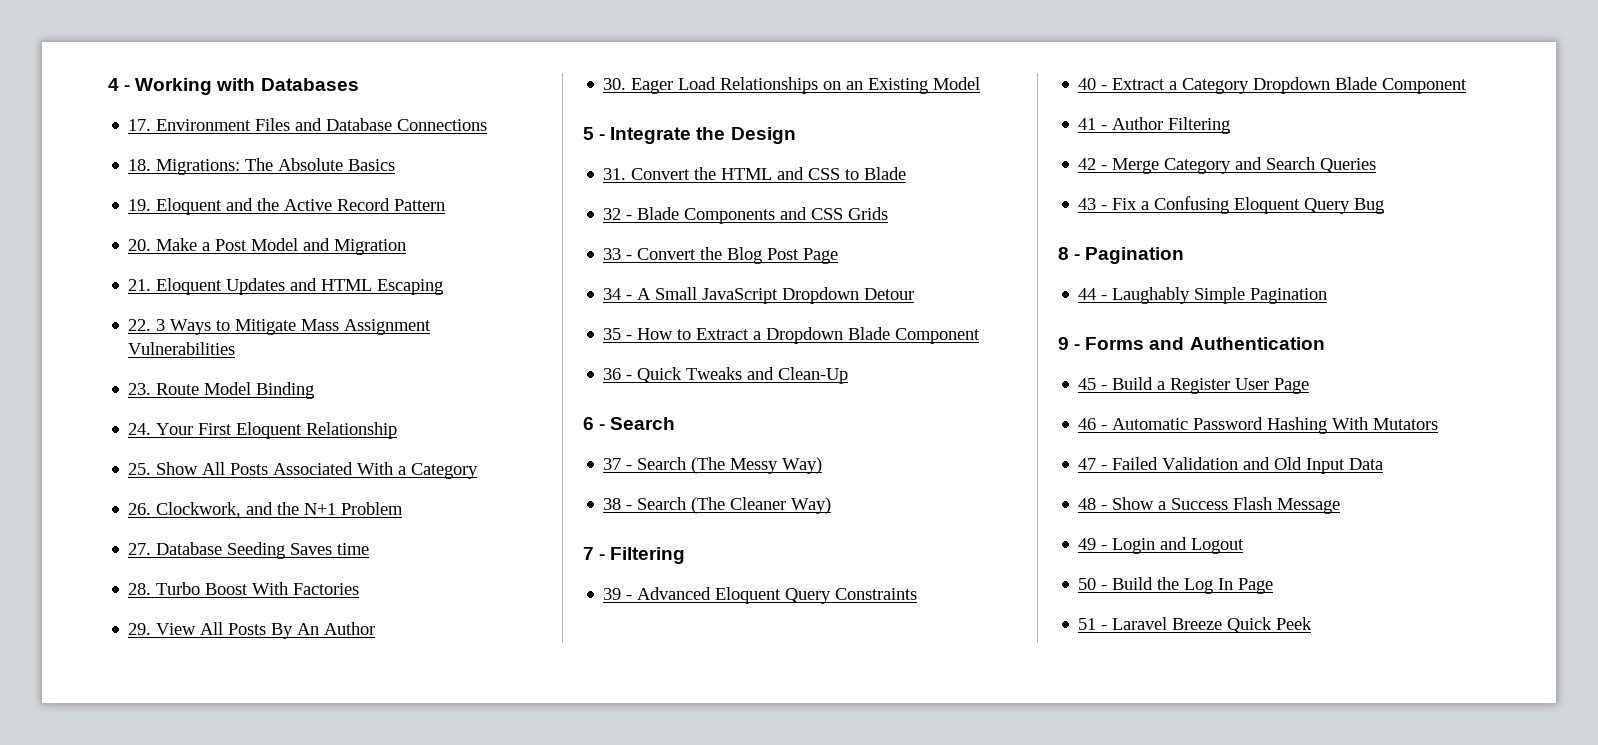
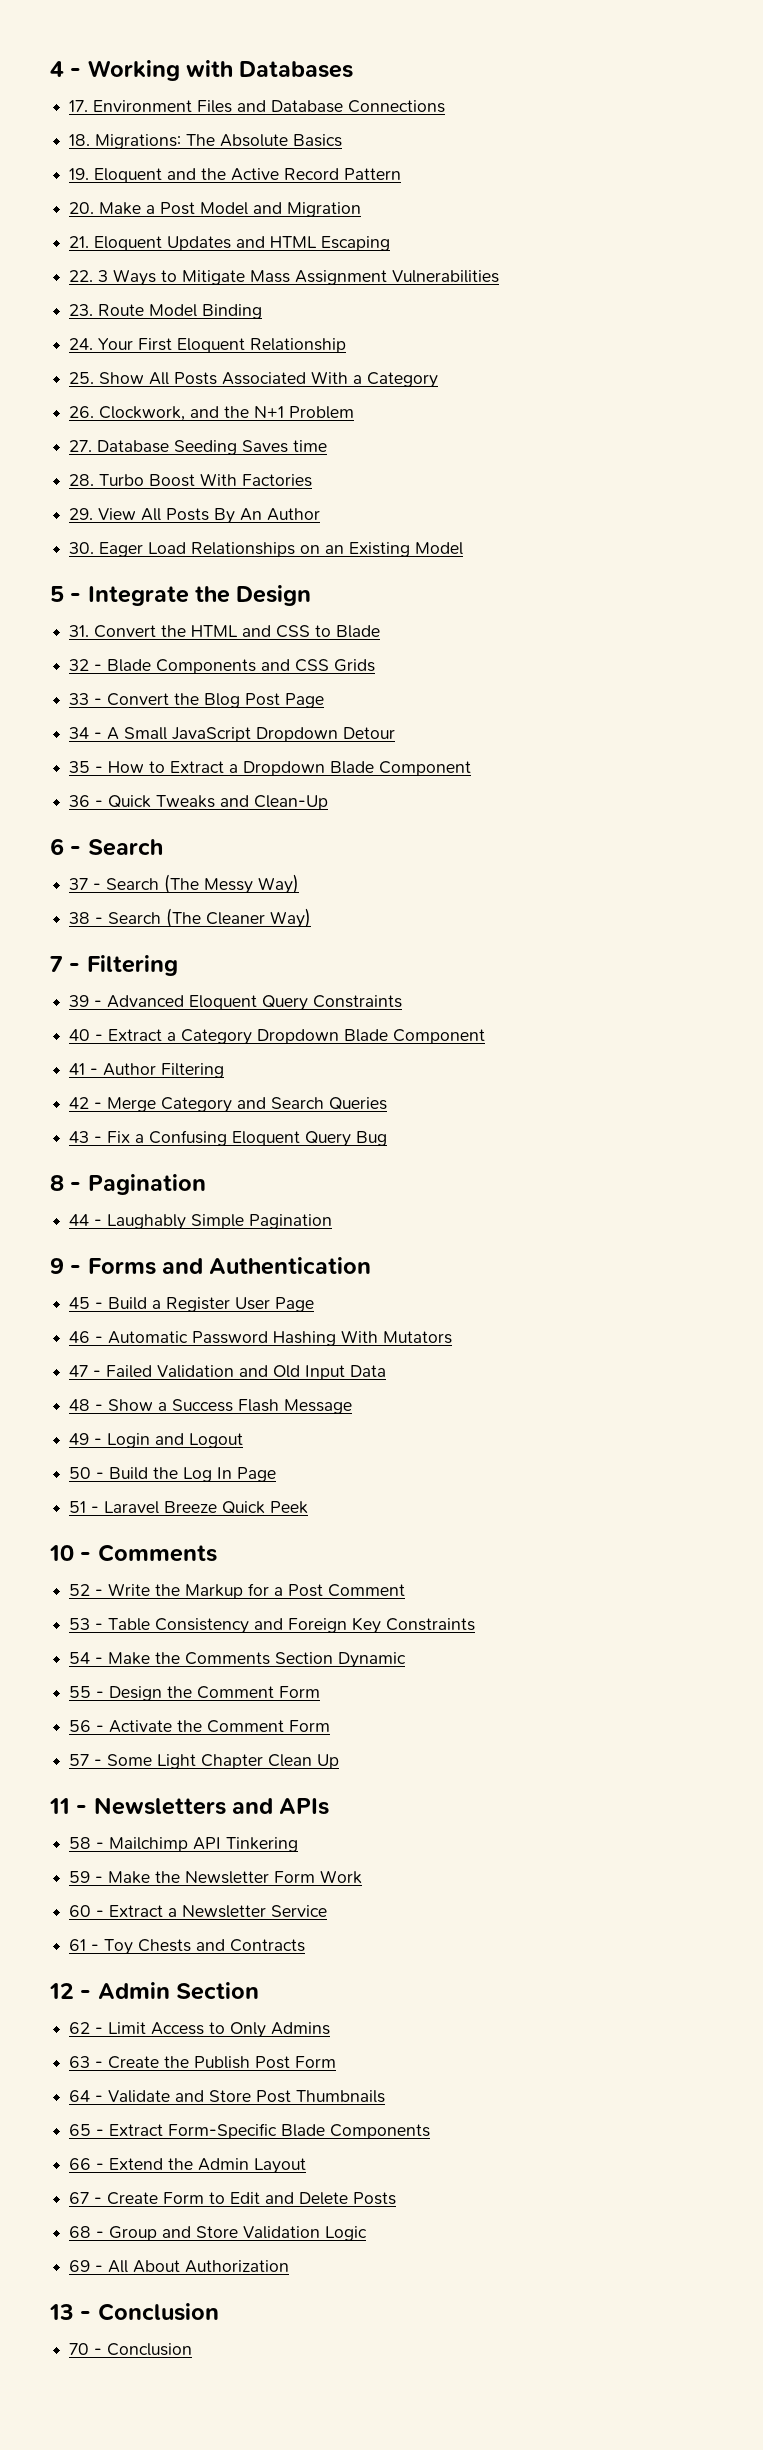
+ 10 - Comments
+ 52 - Write the Markup for a Post Comment
+ 53 - Table Consistency and Foreign Key Constraints
+ 54 - Make the Comments Section Dynamic
+ 55 - Design the Comment Form
+ 56 - Activate the Comment Form
+ 57 - Some Light Chapter Clean Up
+ 11 - Newsletters and APIs
+ 58 - Mailchimp API Tinkering
+ 59 - Make the Newsletter Form Work
+ 60 - Extract a Newsletter Service
+ 61 - Toy Chests and Contracts
+ 12 - Admin Section
+ 62 - Limit Access to Only Admins
+ 63 - Create the Publish Post Form
+ 64 - Validate and Store Post Thumbnails
+ 65 - Extract Form-Specific Blade Components
+ 66 - Extend the Admin Layout
+ 67 - Create Form to Edit and Delete Posts
+ 68 - Group and Store Validation Logic
+ 69 - All About Authorization
+ 13 - Conclusion
+ 70 - Conclusion

